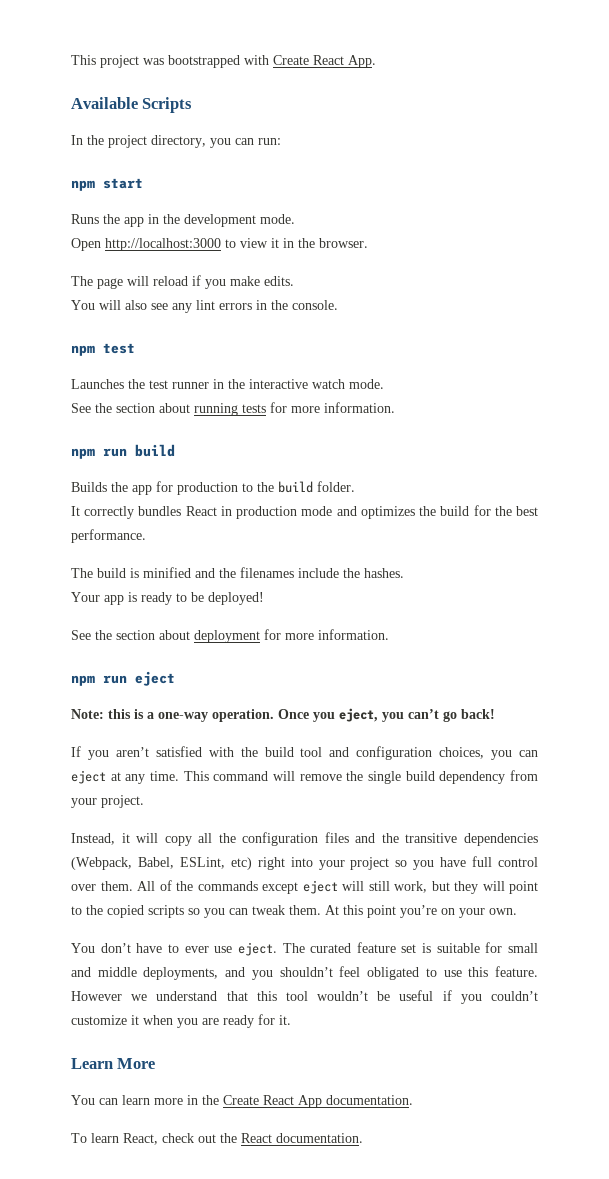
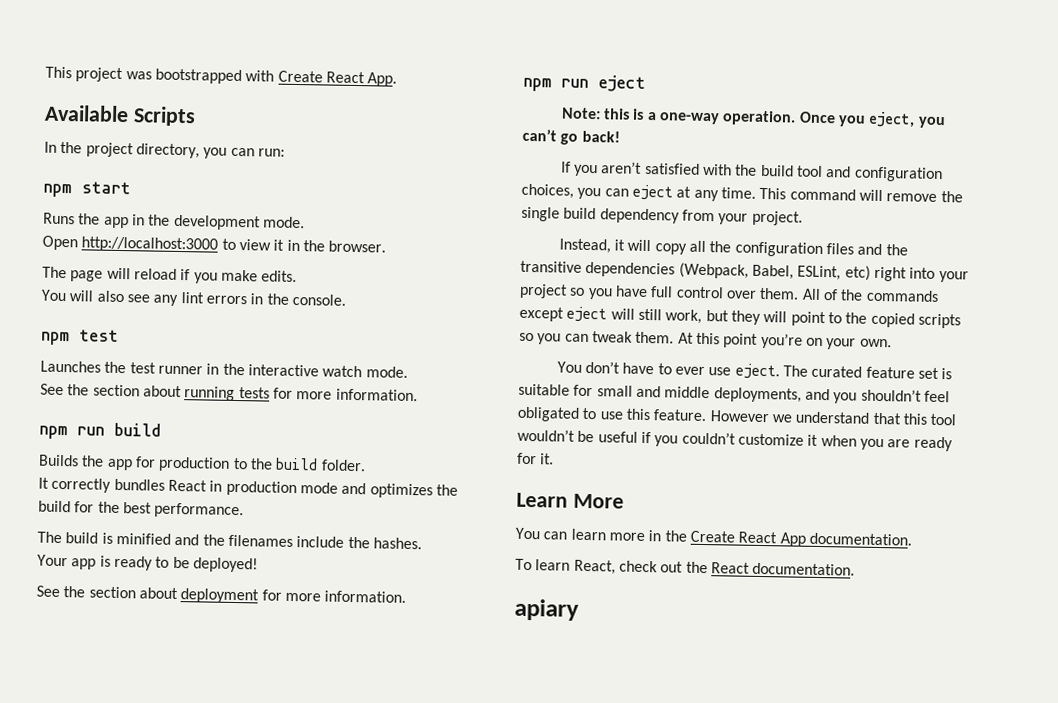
+ apiary

